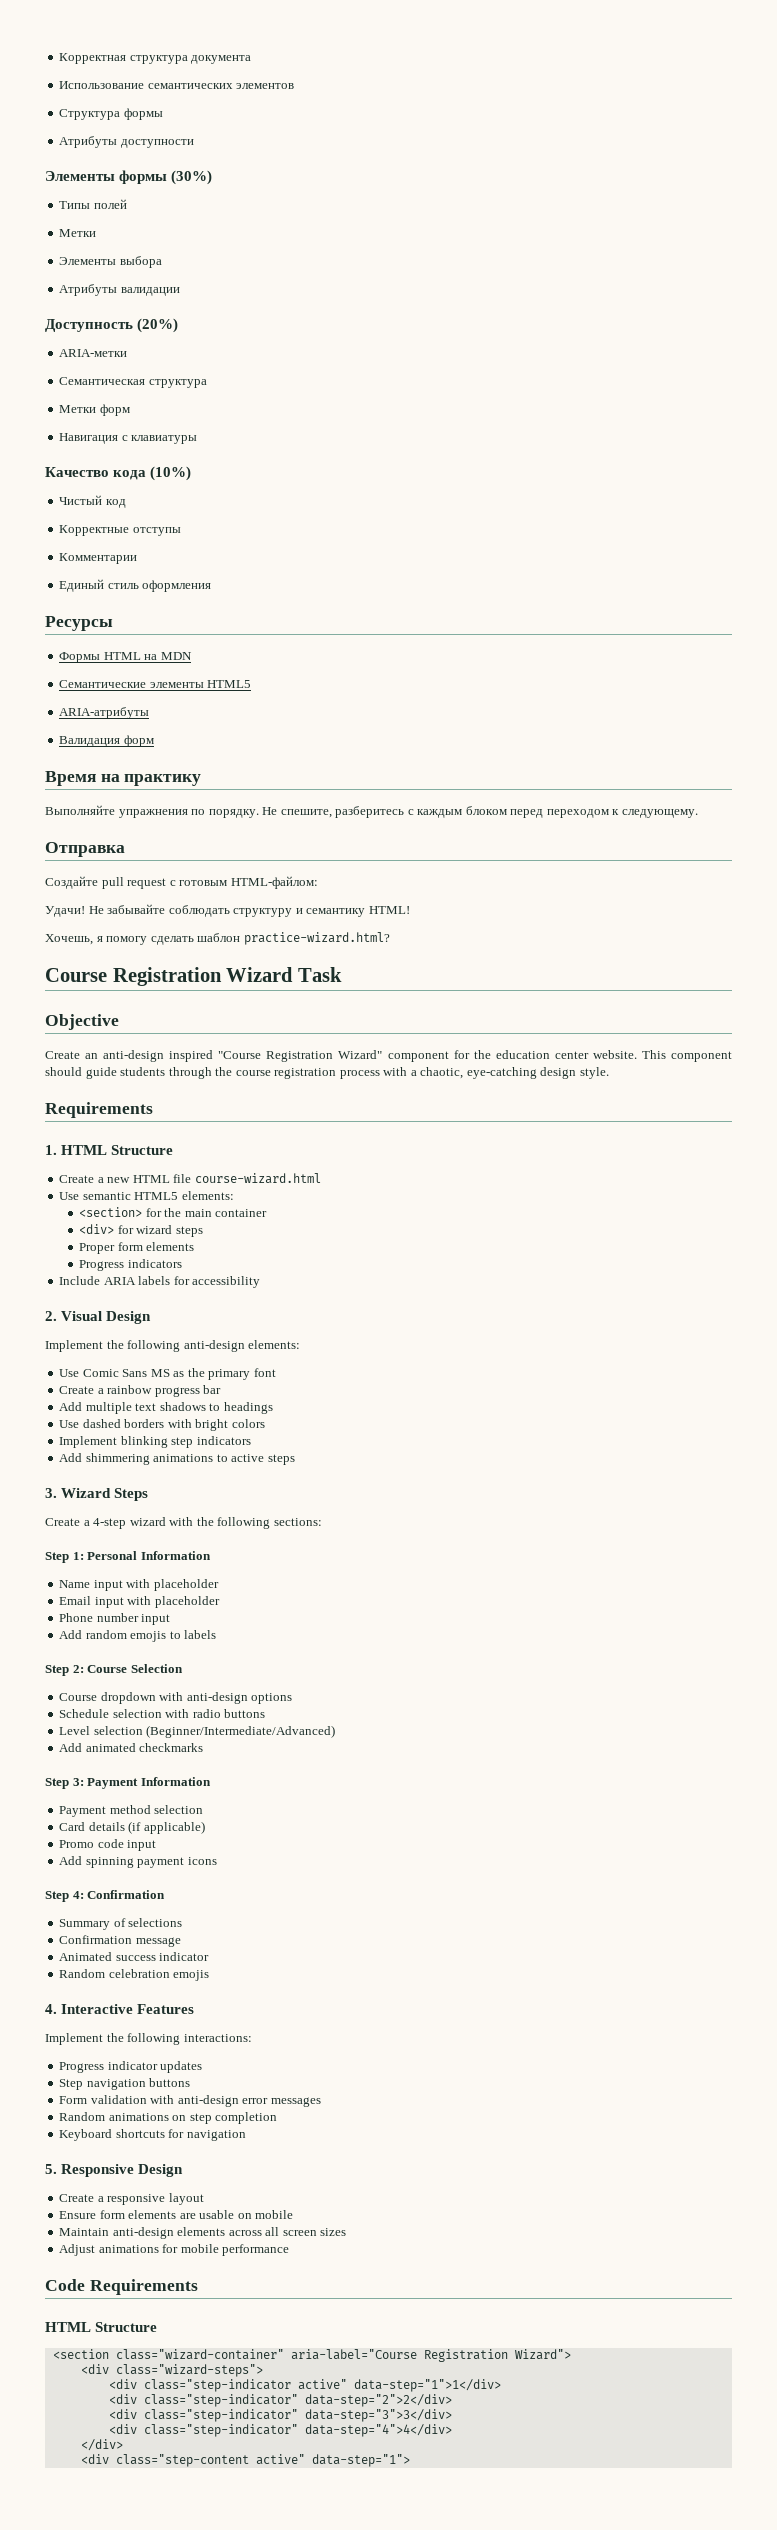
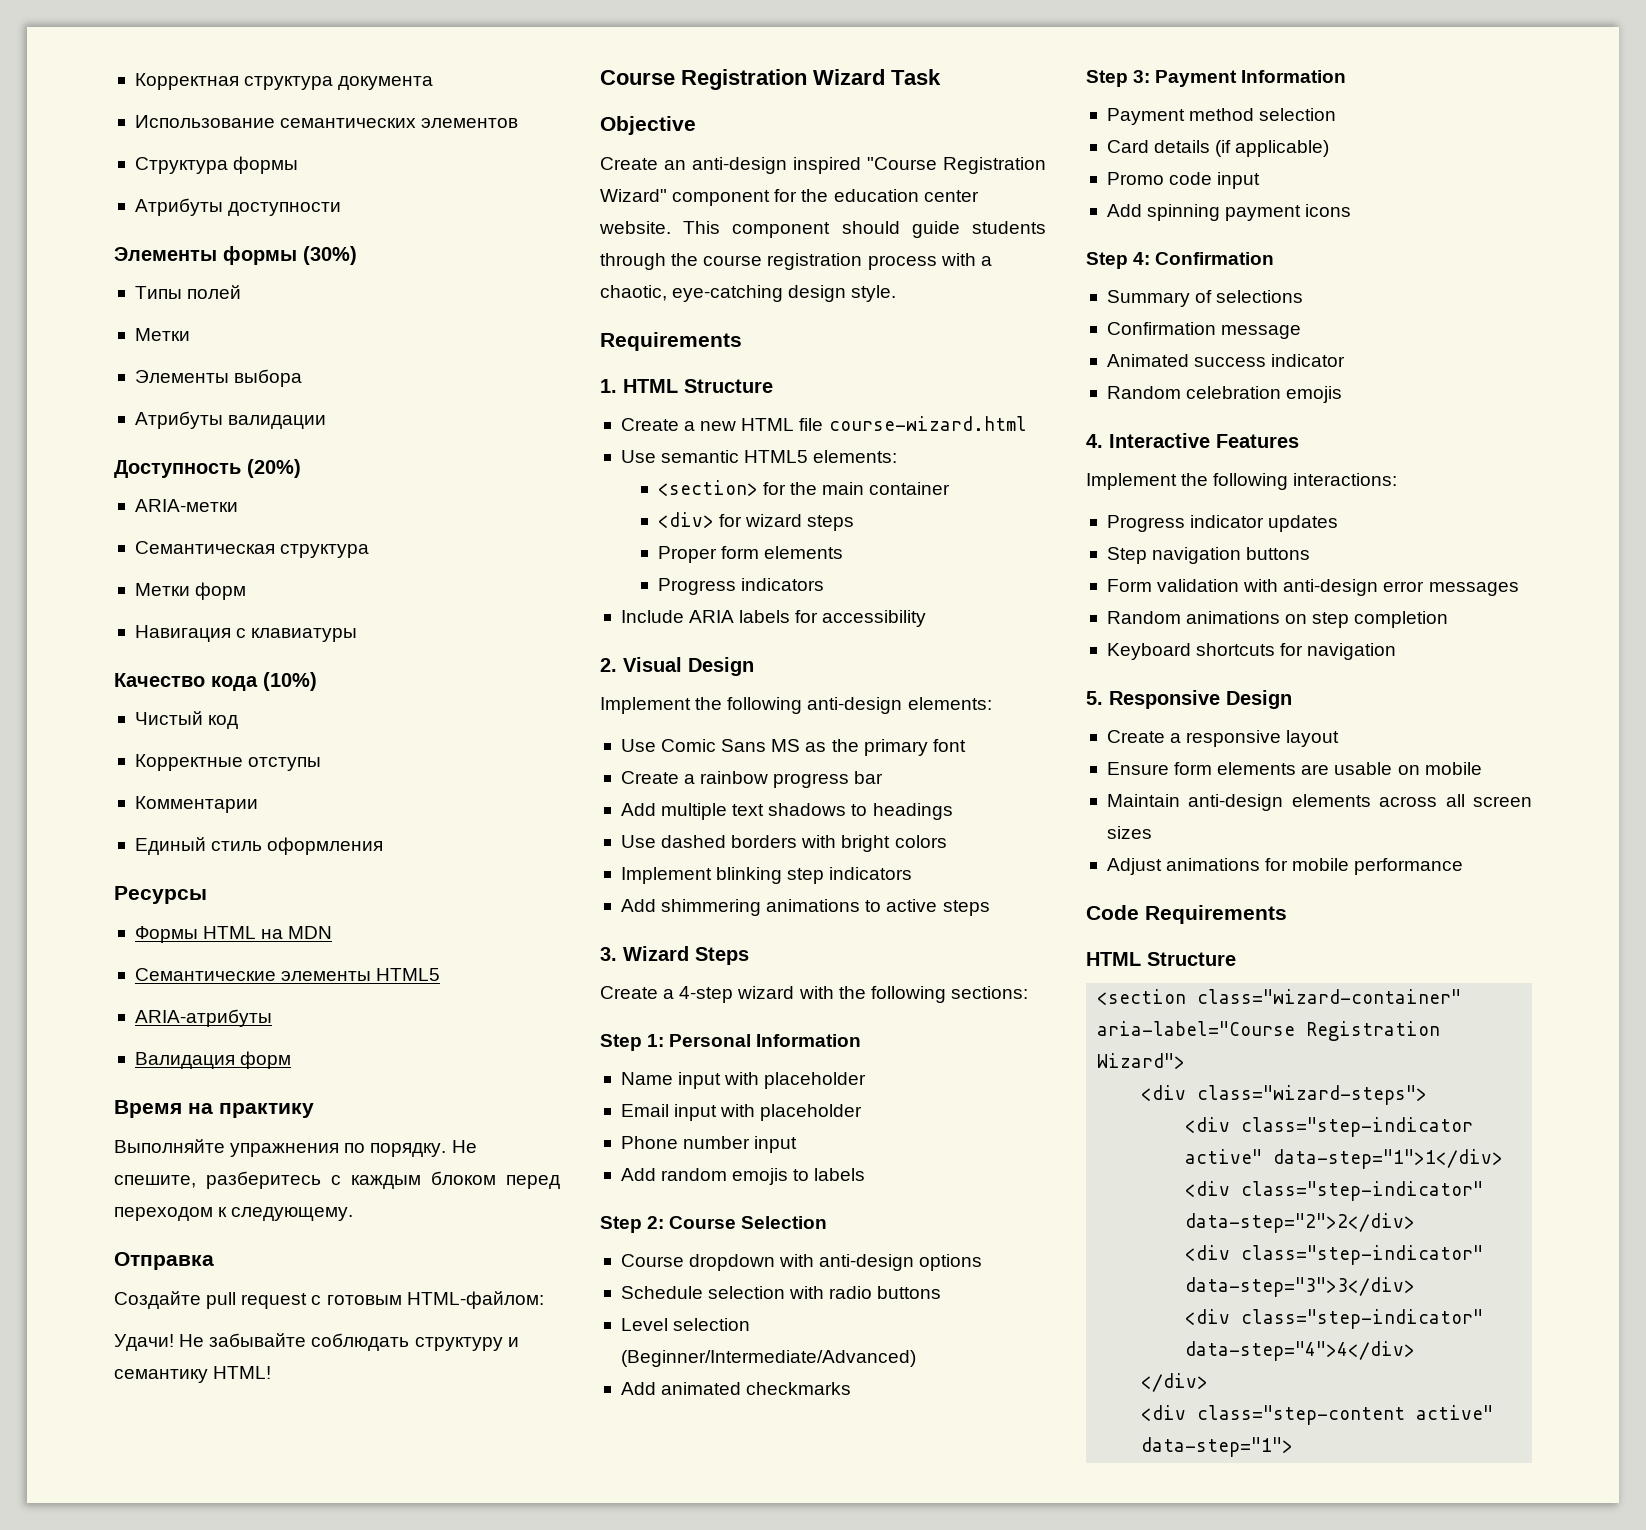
- Хочешь, я помогу сделать шаблон practice-wizard.html?

